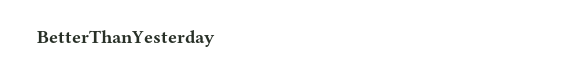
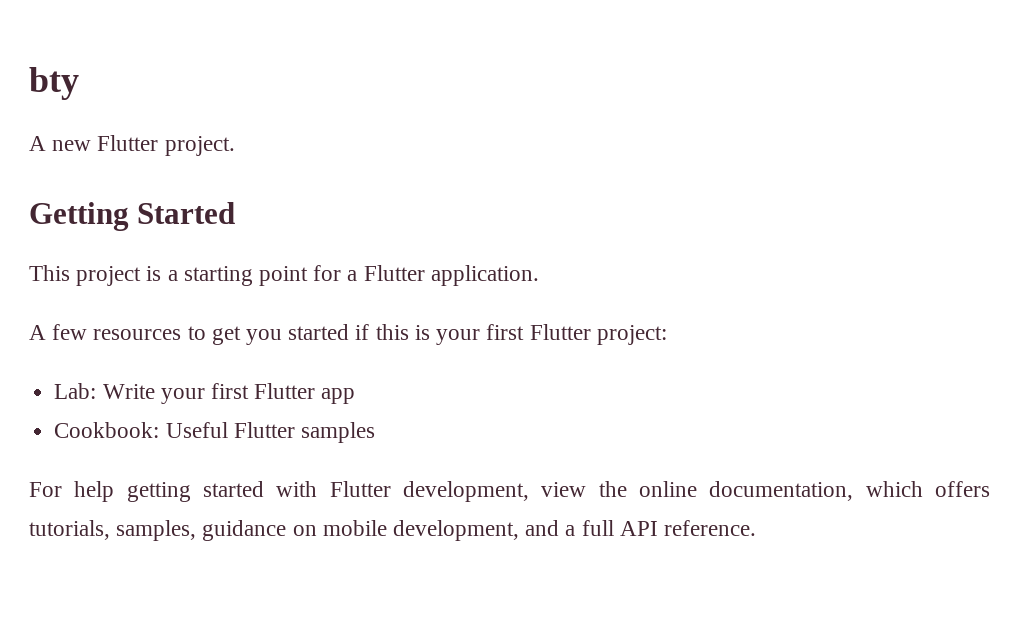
- BetterThanYesterday
+ bty
+ A new Flutter project.
+ Getting Started
+ This project is a starting point for a Flutter application.
+ A few resources to get you started if this is your first Flutter project:
+ Lab: Write your first Flutter app
+ Cookbook: Useful Flutter samples
+ For help getting started with Flutter development, view the online documentation, which offers tutorials, samples, guidance on mobile development, and a full API reference.

